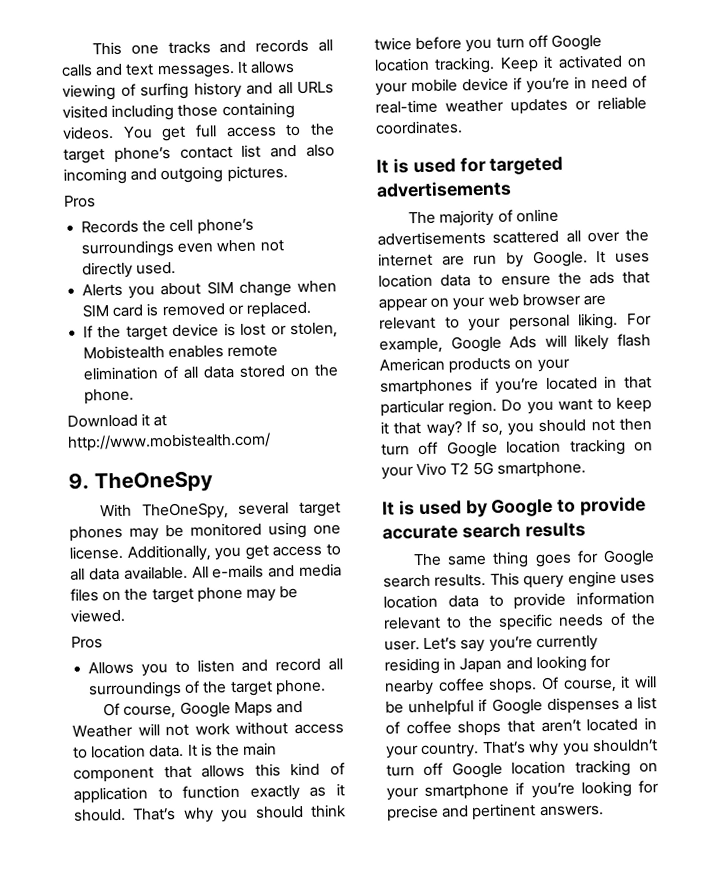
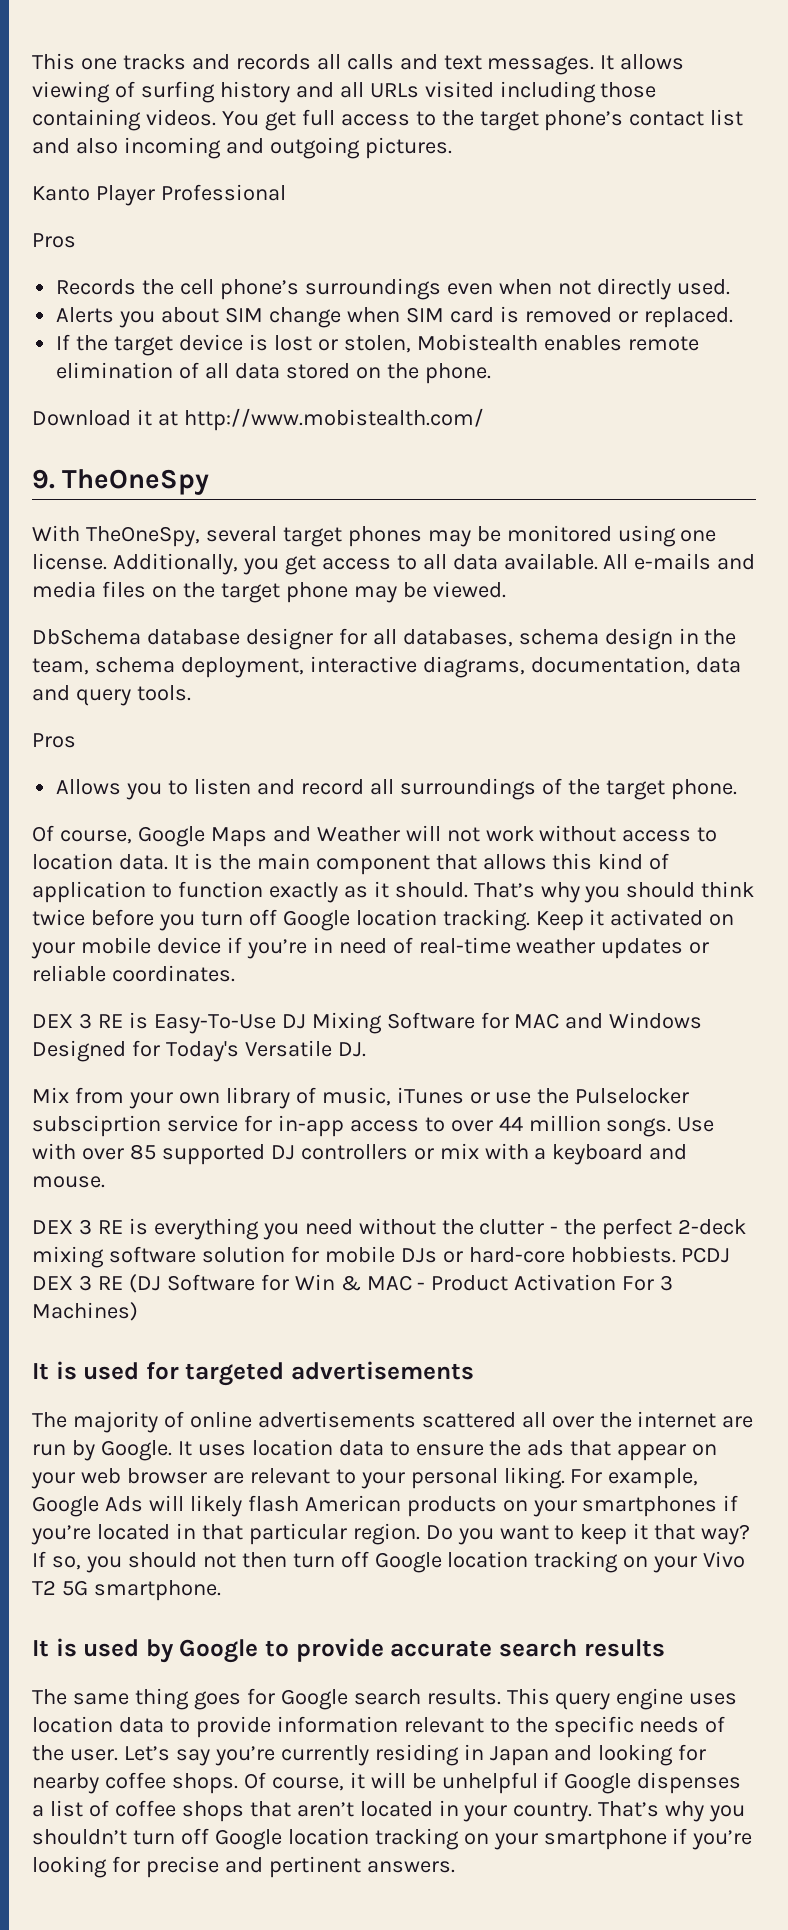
+ Kanto Player Professional
+ DbSchema database designer for all databases, schema design in the team, schema deployment, interactive diagrams, documentation, data and query tools.
+ DEX 3 RE is Easy-To-Use DJ Mixing Software for MAC and Windows Designed for Today's Versatile DJ.
+ Mix from your own library of music, iTunes or use the Pulselocker subsciprtion service for in-app access to over 44 million songs. Use with over 85 supported DJ controllers or mix with a keyboard and mouse.
+ DEX 3 RE is everything you need without the clutter - the perfect 2-deck mixing software solution for mobile DJs or hard-core hobbiests. PCDJ DEX 3 RE (DJ Software for Win & MAC - Product Activation For 3 Machines)

